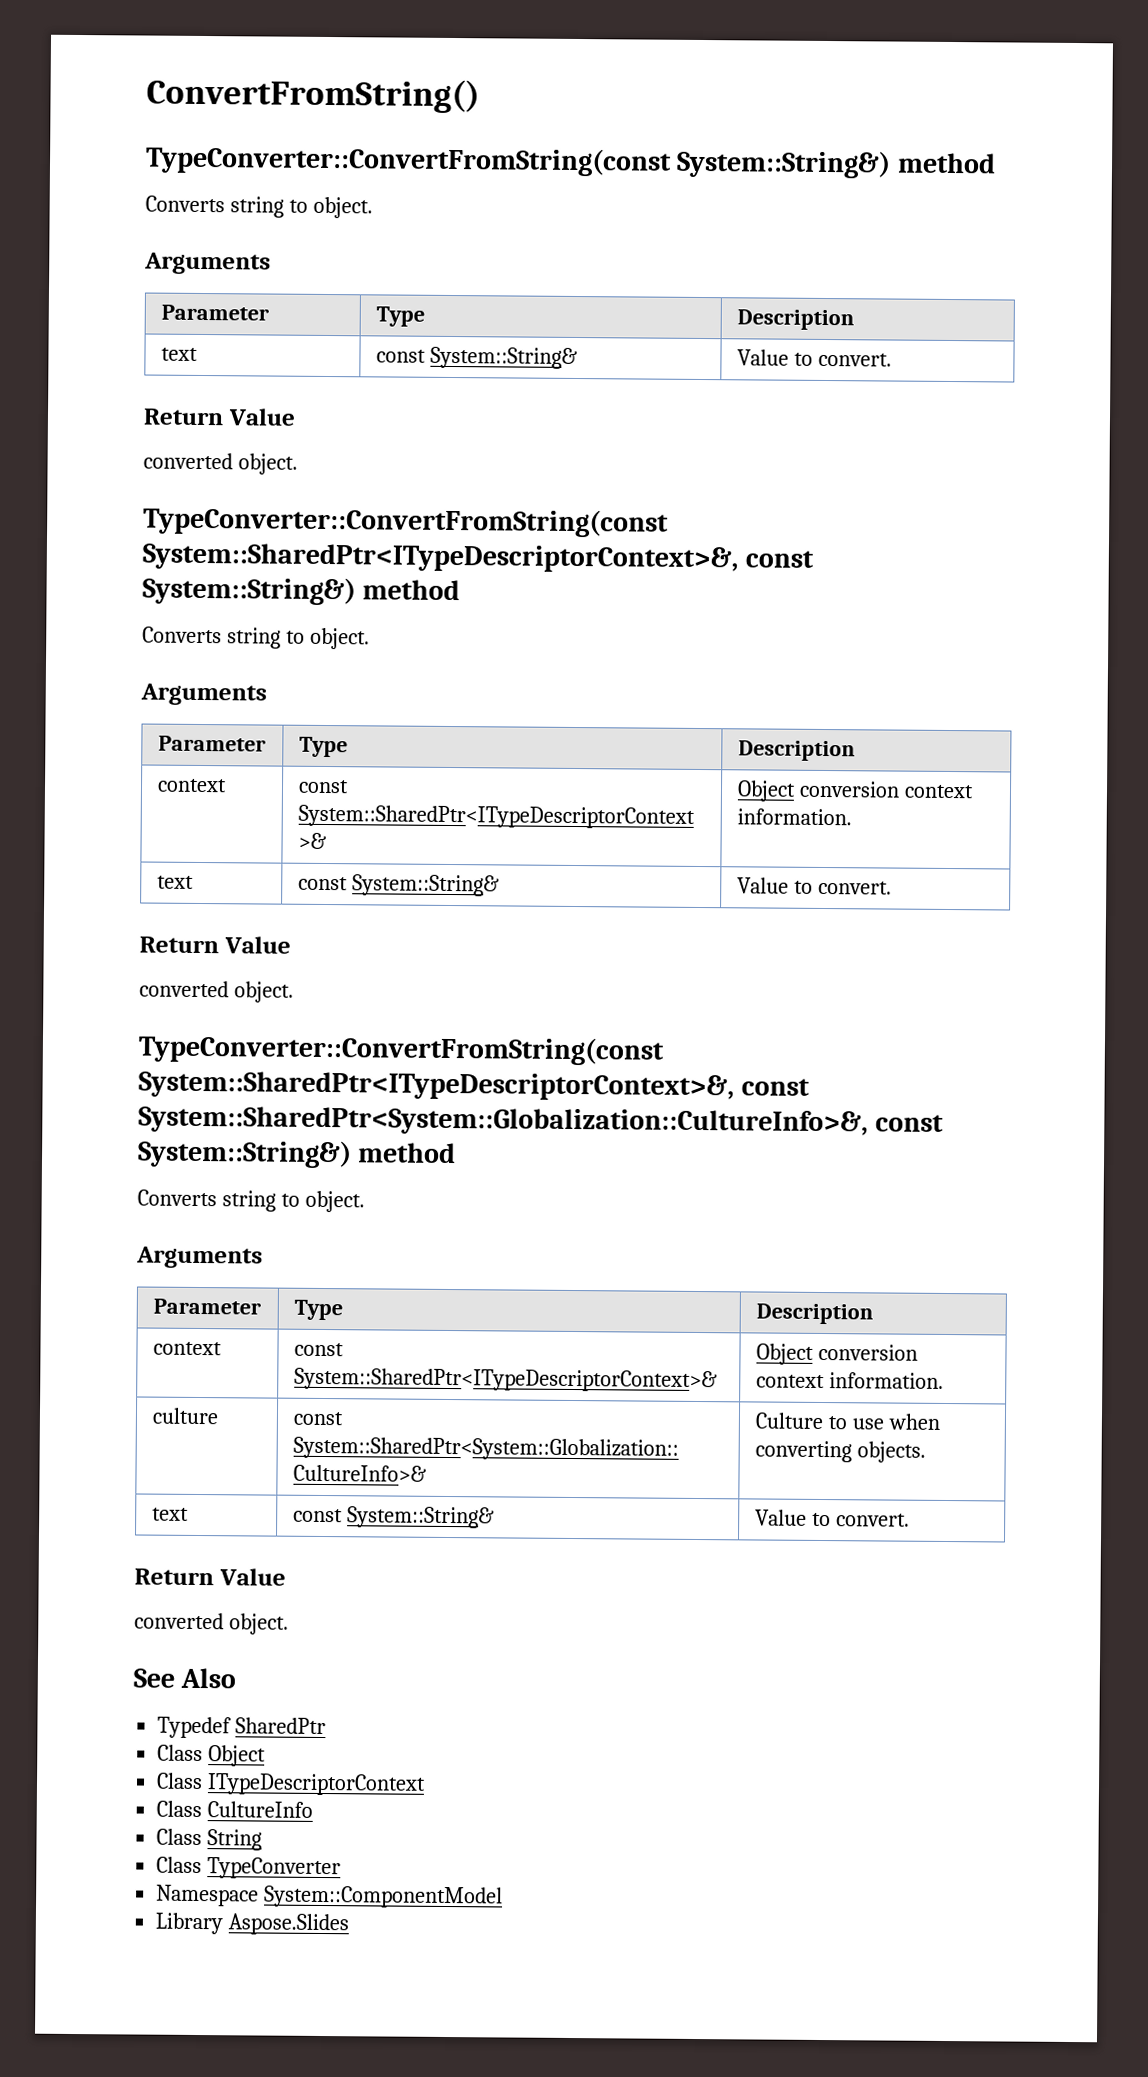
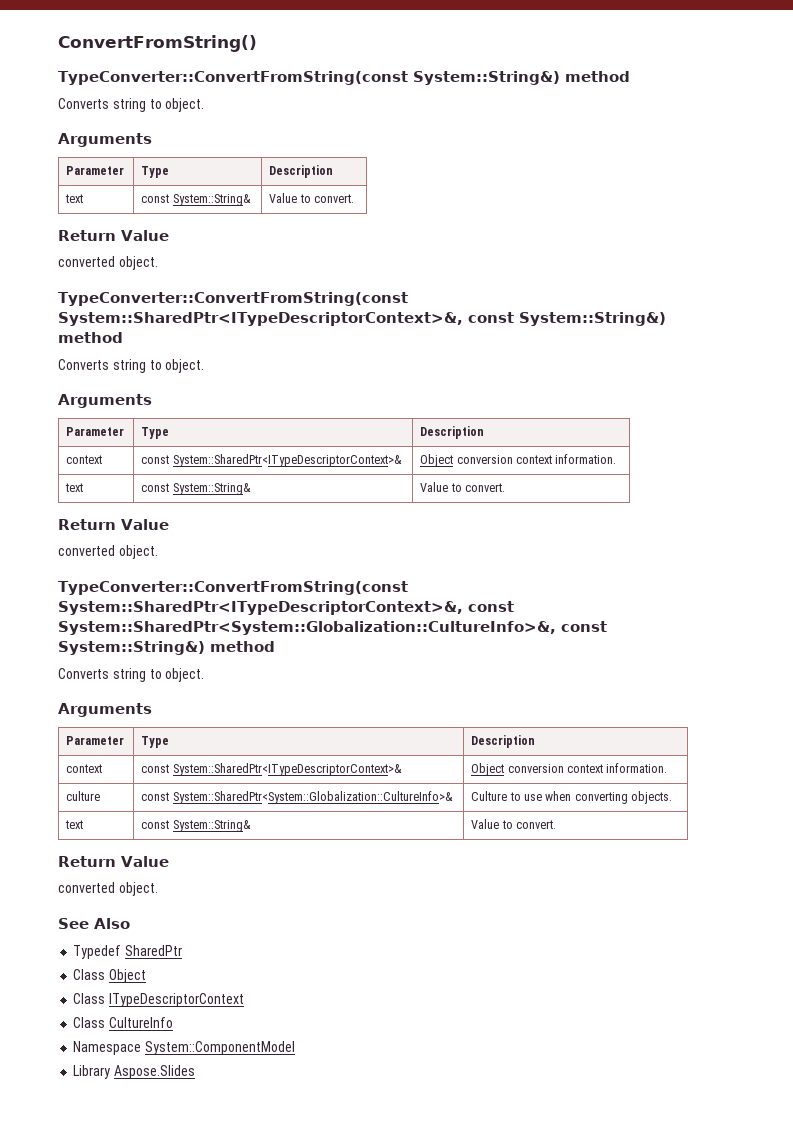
- Class String
- Class TypeConverter

